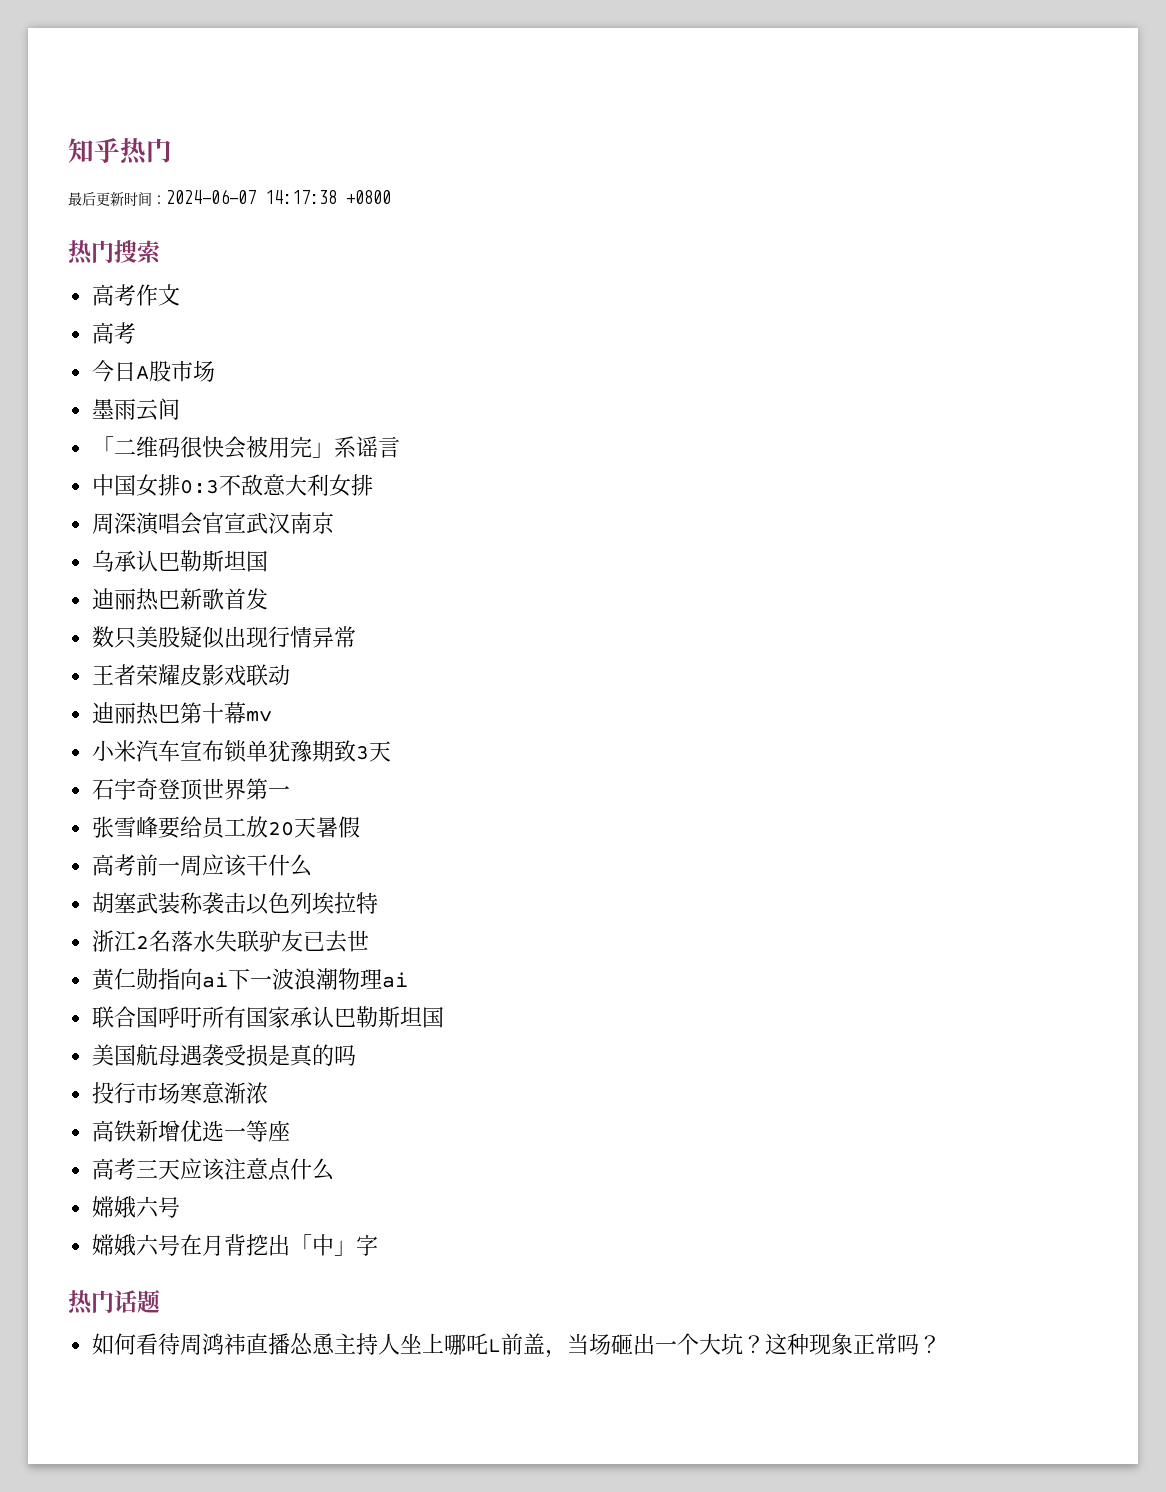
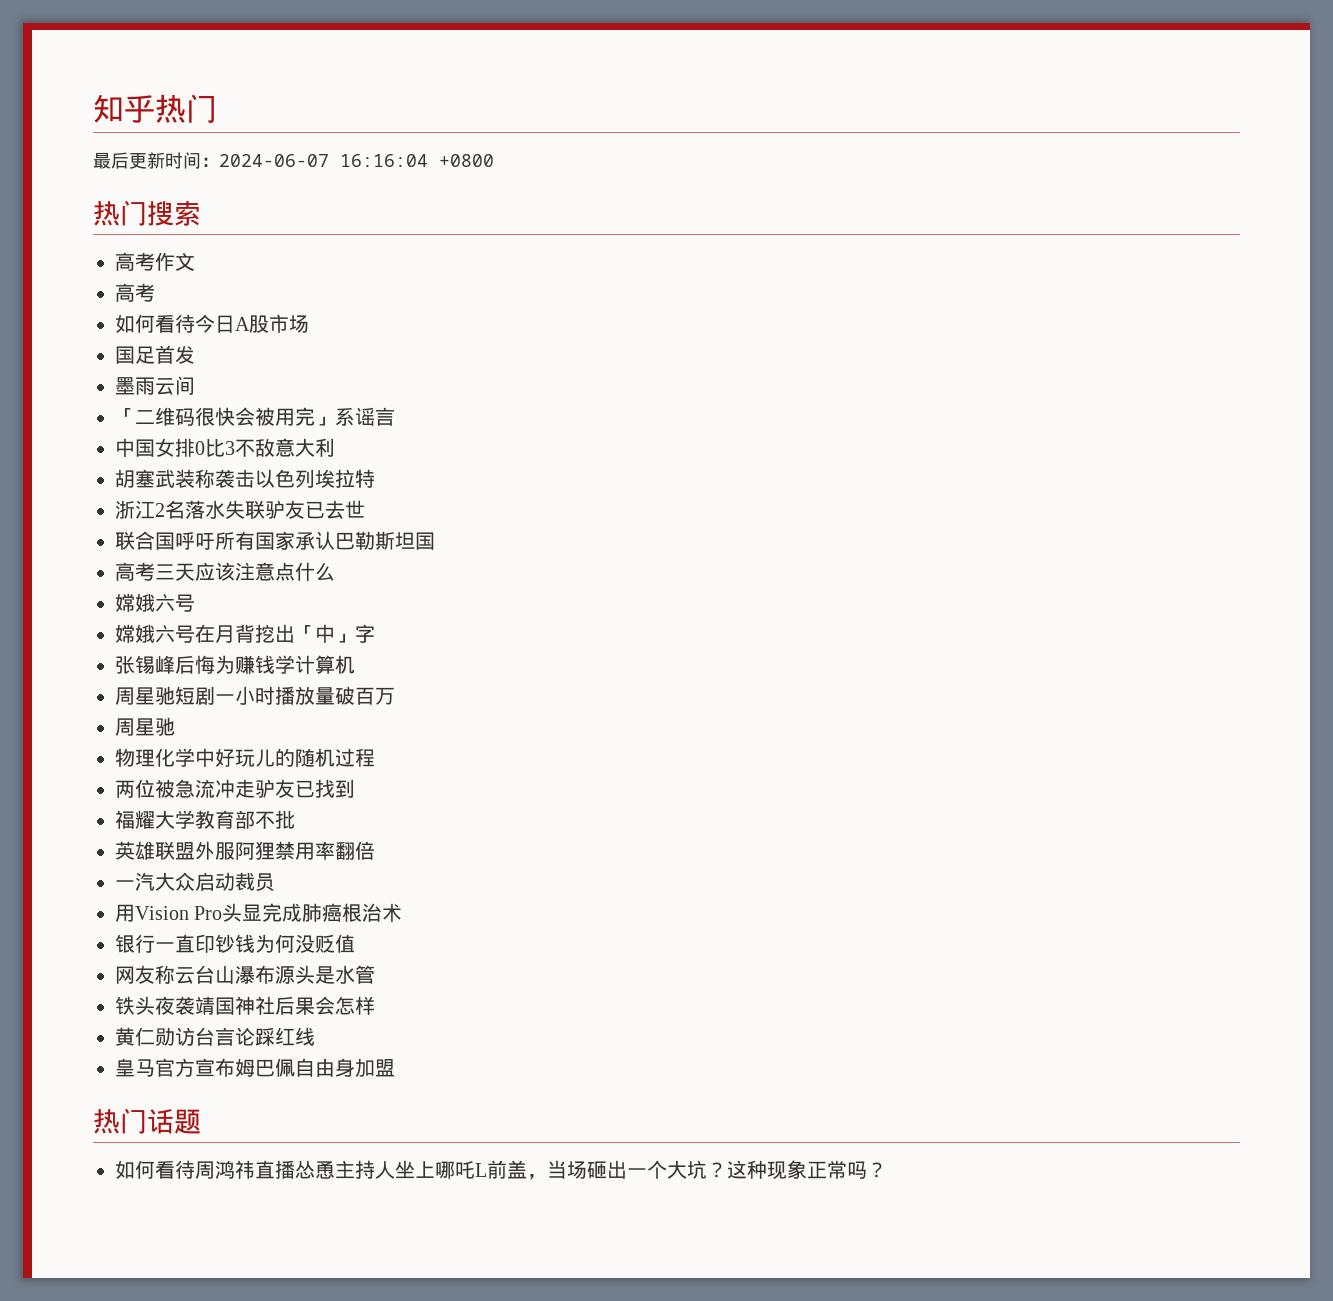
- 最后更新时间：2024-06-07 14:17:38 +0800
+ 最后更新时间：2024-06-07 16:16:04 +0800
- 今日A股市场
+ 如何看待今日A股市场
+ 国足首发
- 中国女排0:3不敌意大利女排
- 周深演唱会官宣武汉南京
- 乌承认巴勒斯坦国
- 迪丽热巴新歌首发
- 数只美股疑似出现行情异常
- 王者荣耀皮影戏联动
- 迪丽热巴第十幕mv
- 小米汽车宣布锁单犹豫期致3天
- 石宇奇登顶世界第一
- 张雪峰要给员工放20天暑假
- 高考前一周应该干什么
+ 中国女排0比3不敌意大利
- 黄仁勋指向ai下一波浪潮物理ai
- 美国航母遇袭受损是真的吗
- 投行市场寒意渐浓
- 高铁新增优选一等座
+ 张锡峰后悔为赚钱学计算机
+ 周星驰短剧一小时播放量破百万
+ 周星驰
+ 物理化学中好玩儿的随机过程
+ 两位被急流冲走驴友已找到
+ 福耀大学教育部不批
+ 英雄联盟外服阿狸禁用率翻倍
+ 一汽大众启动裁员
+ 用Vision Pro头显完成肺癌根治术
+ 银行一直印钞钱为何没贬值
+ 网友称云台山瀑布源头是水管
+ 铁头夜袭靖国神社后果会怎样
+ 黄仁勋访台言论踩红线
+ 皇马官方宣布姆巴佩自由身加盟

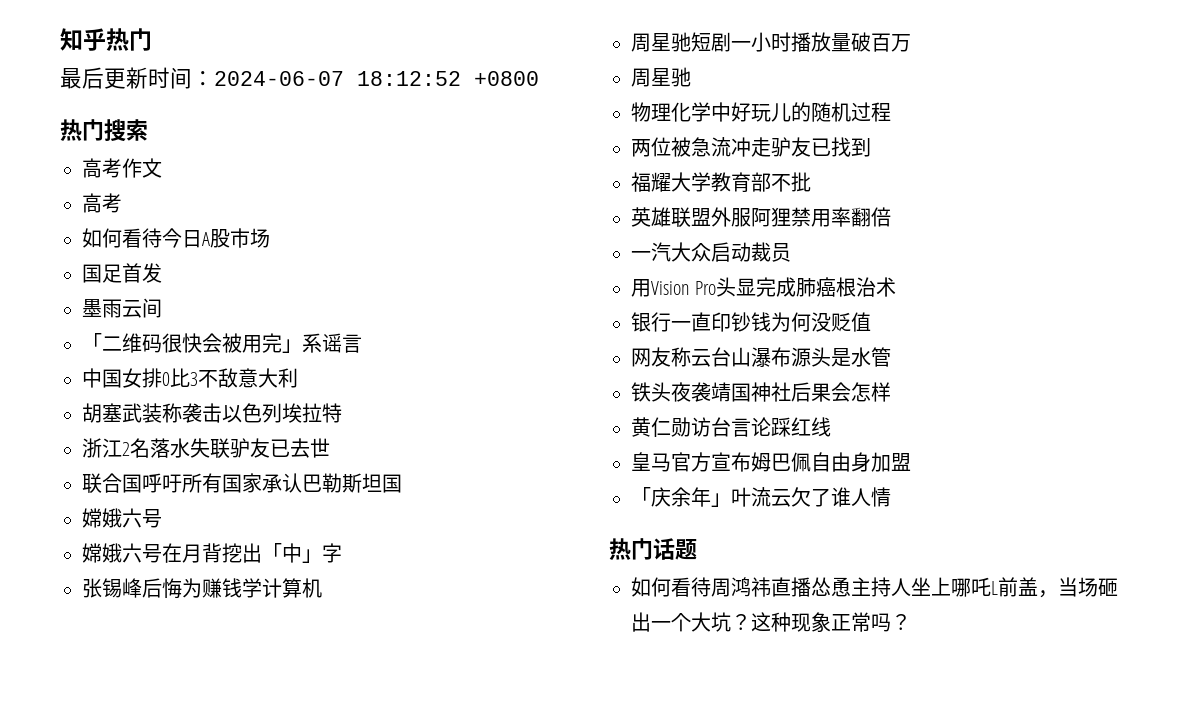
- 最后更新时间：2024-06-07 16:16:04 +0800
+ 最后更新时间：2024-06-07 18:12:52 +0800
- 高考三天应该注意点什么
+ 「庆余年」叶流云欠了谁人情

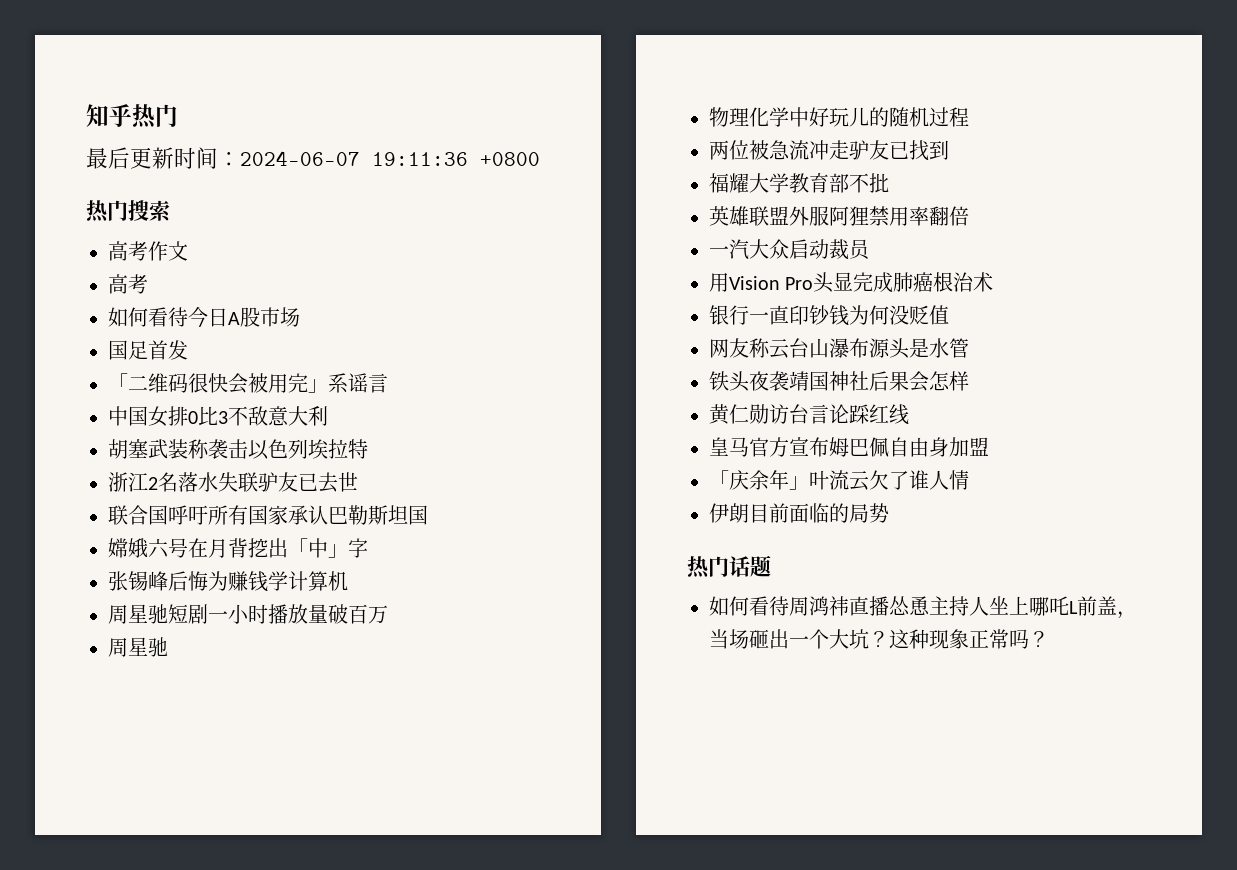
- 最后更新时间：2024-06-07 18:12:52 +0800
+ 最后更新时间：2024-06-07 19:11:36 +0800
- 墨雨云间
  联合国呼吁所有国家承认巴勒斯坦国
- 嫦娥六号
+ 伊朗目前面临的局势

